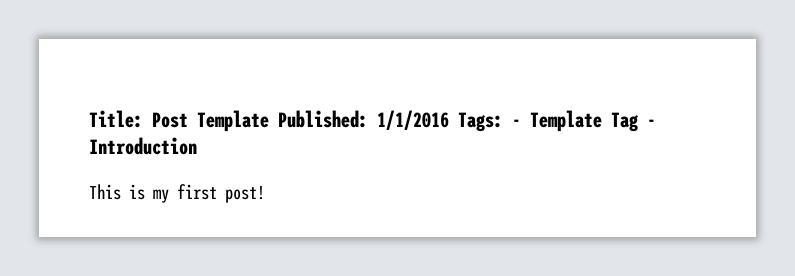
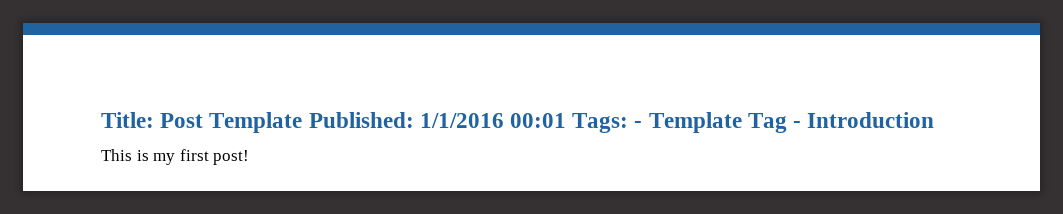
- Title: Post Template Published: 1/1/2016 Tags: - Template Tag - Introduction
+ Title: Post Template Published: 1/1/2016 00:01 Tags: - Template Tag - Introduction

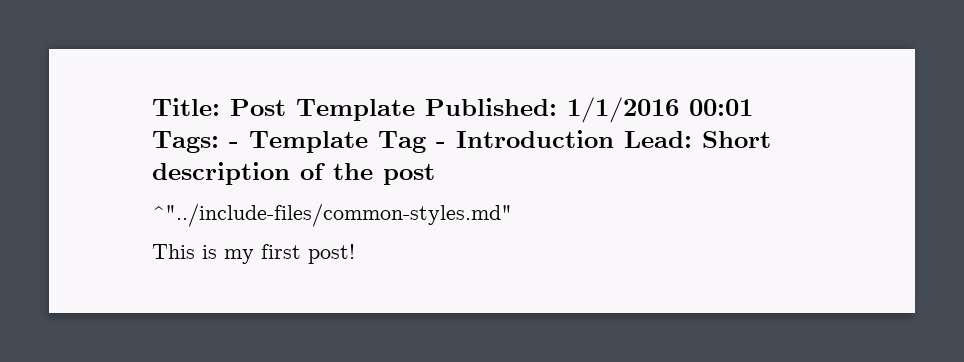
- Title: Post Template Published: 1/1/2016 00:01 Tags: - Template Tag - Introduction
+ Title: Post Template Published: 1/1/2016 00:01 Tags: - Template Tag - Introduction Lead: Short description of the post
+ ^"../include-files/common-styles.md"

